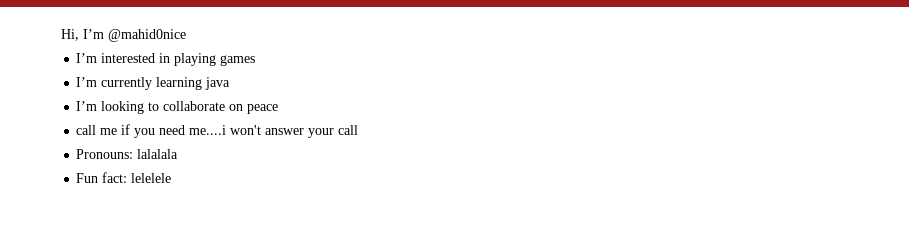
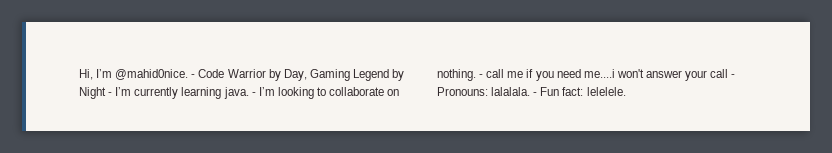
- Hi, I’m @mahid0nice
- I’m interested in playing games
- I’m currently learning java
- I’m looking to collaborate on peace
- call me if you need me....i won't answer your call
- Pronouns: lalalala
- Fun fact: lelelele
+ Hi, I’m @mahid0nice. - Code Warrior by Day, Gaming Legend by Night - I’m currently learning java. - I’m looking to collaborate on nothing. - call me if you need me....i won't answer your call - Pronouns: lalalala. - Fun fact: lelelele.

